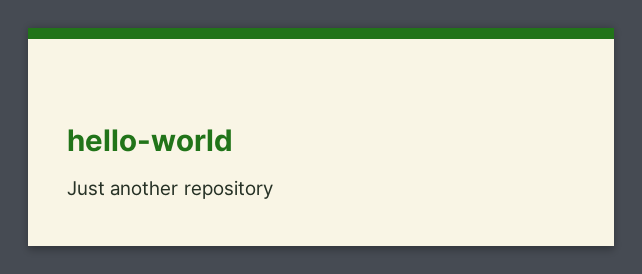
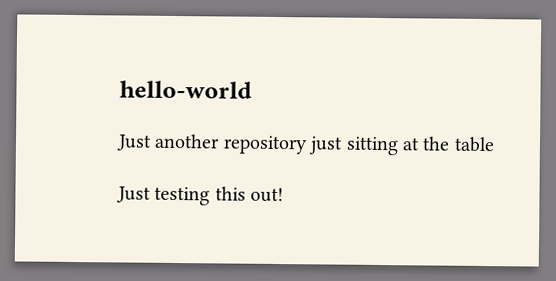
- Just another repository
+ Just another repository just sitting at the table
+ Just testing this out!

